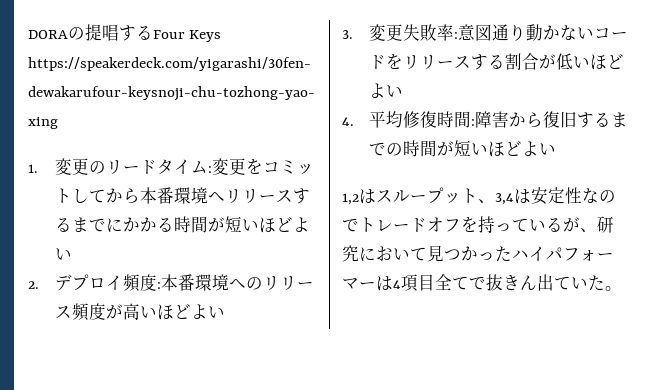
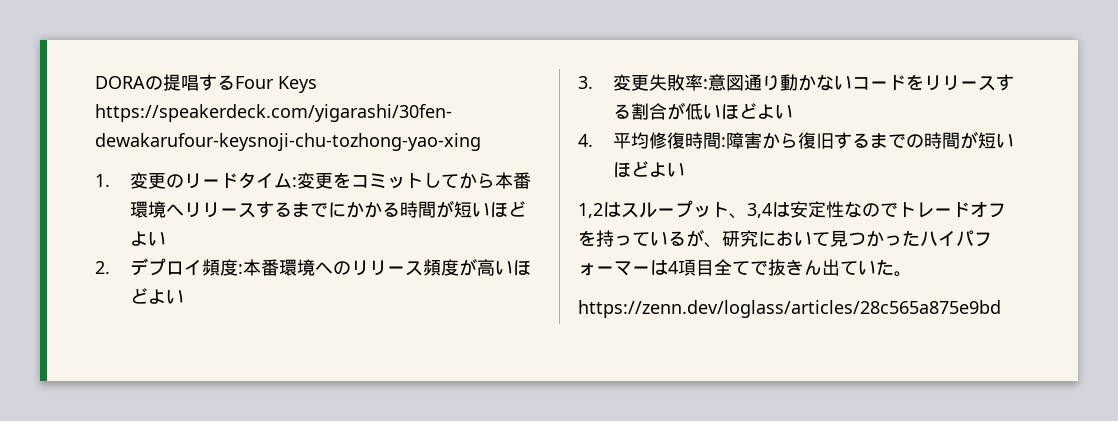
+ https://zenn.dev/loglass/articles/28c565a875e9bd

